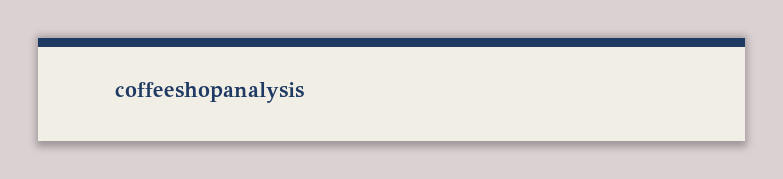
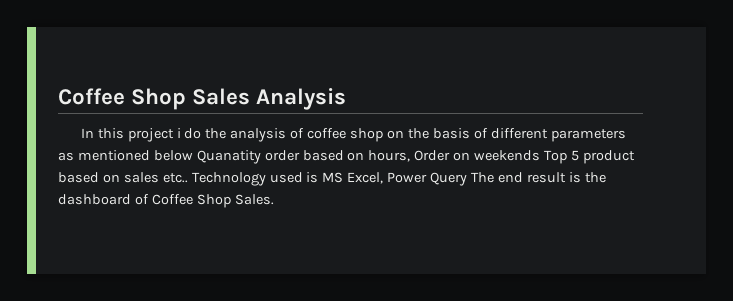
- coffeeshopanalysis
+ Coffee Shop Sales Analysis
+ In this project i do the analysis of coffee shop on the basis of different parameters as mentioned below Quanatity order based on hours, Order on weekends Top 5 product based on sales etc.. Technology used is MS Excel, Power Query The end result is the dashboard of Coffee Shop Sales.

